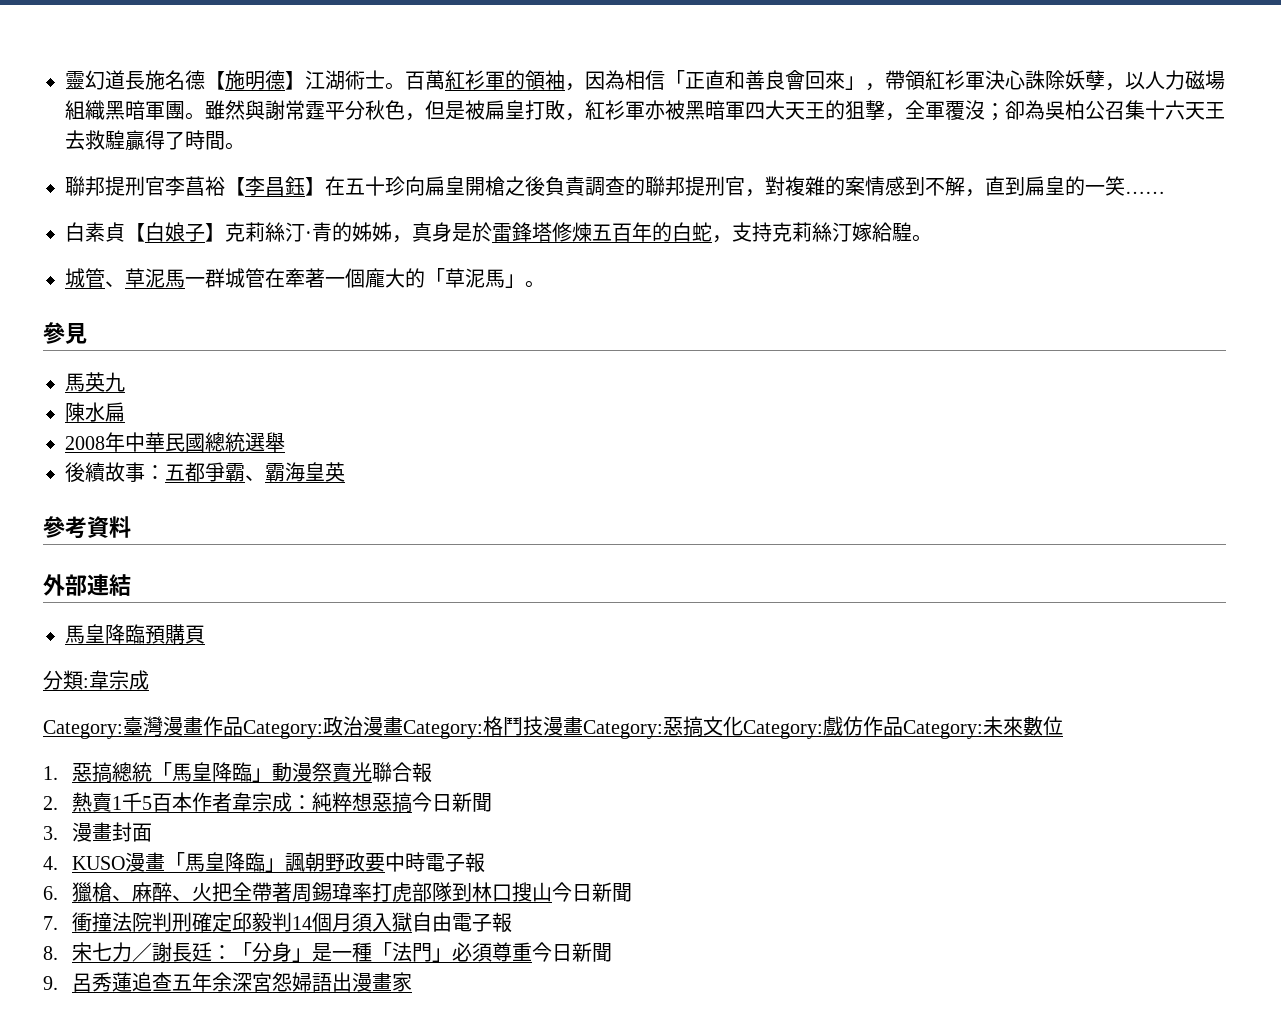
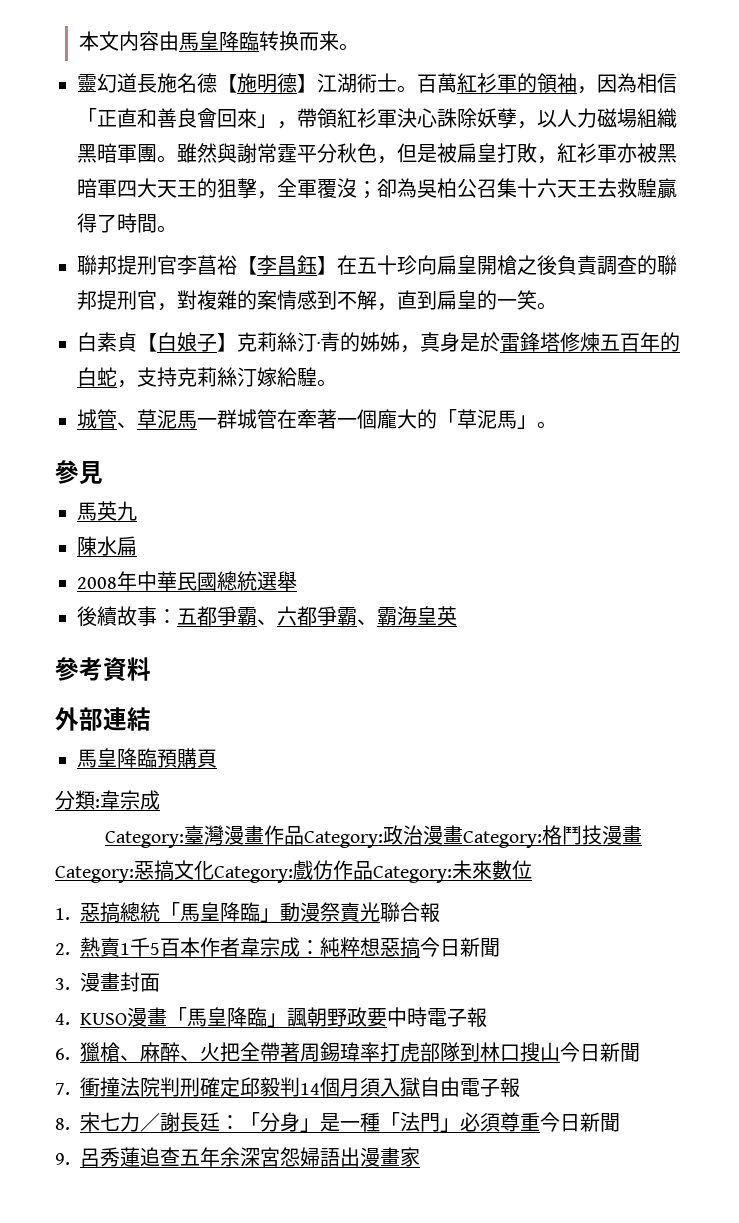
+ 本文内容由馬皇降臨转换而来。
- 聯邦提刑官李菖裕【李昌鈺】在五十珍向扁皇開槍之後負責調查的聯邦提刑官，對複雜的案情感到不解，直到扁皇的一笑……
+ 聯邦提刑官李菖裕【李昌鈺】在五十珍向扁皇開槍之後負責調查的聯邦提刑官，對複雜的案情感到不解，直到扁皇的一笑。
- 後續故事：五都爭霸、霸海皇英
+ 後續故事：五都爭霸、六都爭霸、霸海皇英

